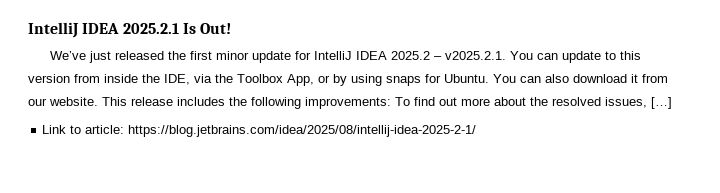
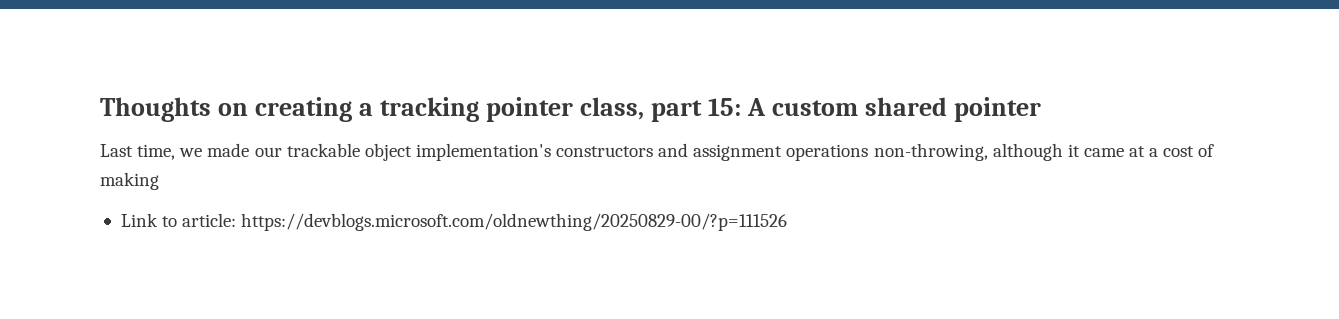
- IntelliJ IDEA 2025.2.1 Is Out!
- We’ve just released the first minor update for IntelliJ IDEA 2025.2 – v2025.2.1. You can update to this version from inside the IDE, via the Toolbox App, or by using snaps for Ubuntu. You can also download it from our website. This release includes the following improvements: To find out more about the resolved issues, […]
+ Thoughts on creating a tracking pointer class, part 15: A custom shared pointer
+ Last time, we made our trackable object implementation's constructors and assignment operations non-throwing, although it came at a cost of making
- Link to article: https://blog.jetbrains.com/idea/2025/08/intellij-idea-2025-2-1/
+ Link to article: https://devblogs.microsoft.com/oldnewthing/20250829-00/?p=111526

